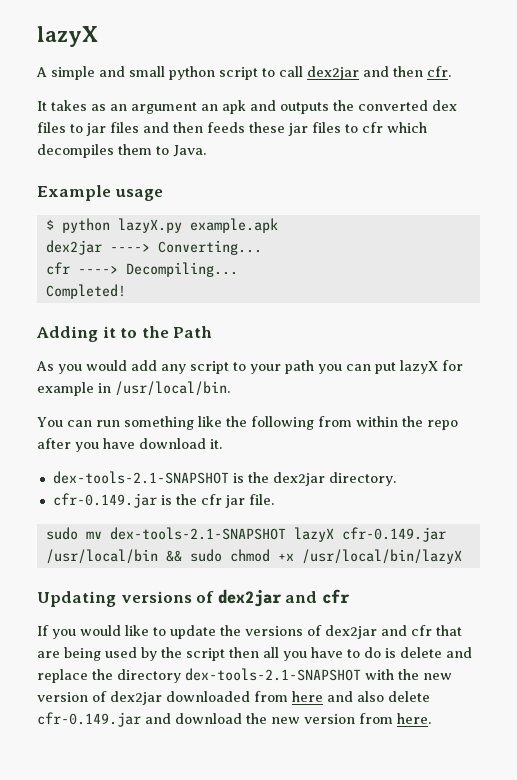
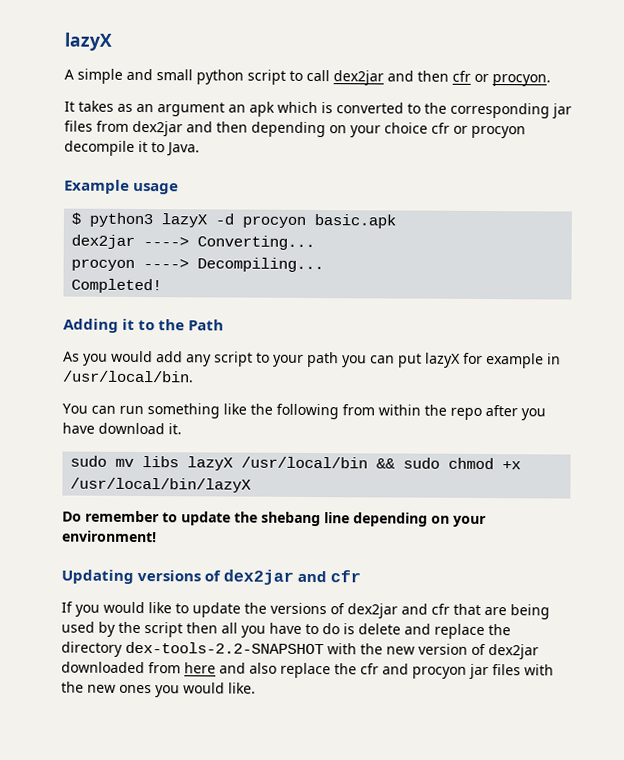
- A simple and small python script to call dex2jar and then cfr.
+ A simple and small python script to call dex2jar and then cfr or procyon.
- It takes as an argument an apk and outputs the converted dex files to jar files and then feeds these jar files to cfr which decompiles them to Java.
+ It takes as an argument an apk which is converted to the corresponding jar files from dex2jar and then depending on your choice cfr or procyon decompile it to Java.
- $ python lazyX.py example.apk
+ $ python3 lazyX -d procyon basic.apk
- cfr ----> Decompiling...
+ procyon ----> Decompiling...
- dex-tools-2.1-SNAPSHOT is the dex2jar directory.
- cfr-0.149.jar is the cfr jar file.
- sudo mv dex-tools-2.1-SNAPSHOT lazyX cfr-0.149.jar /usr/local/bin && sudo chmod +x /usr/local/bin/lazyX
+ sudo mv libs lazyX /usr/local/bin && sudo chmod +x /usr/local/bin/lazyX
+ Do remember to update the shebang line depending on your environment!
- If you would like to update the versions of dex2jar and cfr that are being used by the script then all you have to do is delete and replace the directory dex-tools-2.1-SNAPSHOT with the new version of dex2jar downloaded from here and also delete cfr-0.149.jar and download the new version from here.
+ If you would like to update the versions of dex2jar and cfr that are being used by the script then all you have to do is delete and replace the directory dex-tools-2.2-SNAPSHOT with the new version of dex2jar downloaded from here and also replace the cfr and procyon jar files with the new ones you would like.

